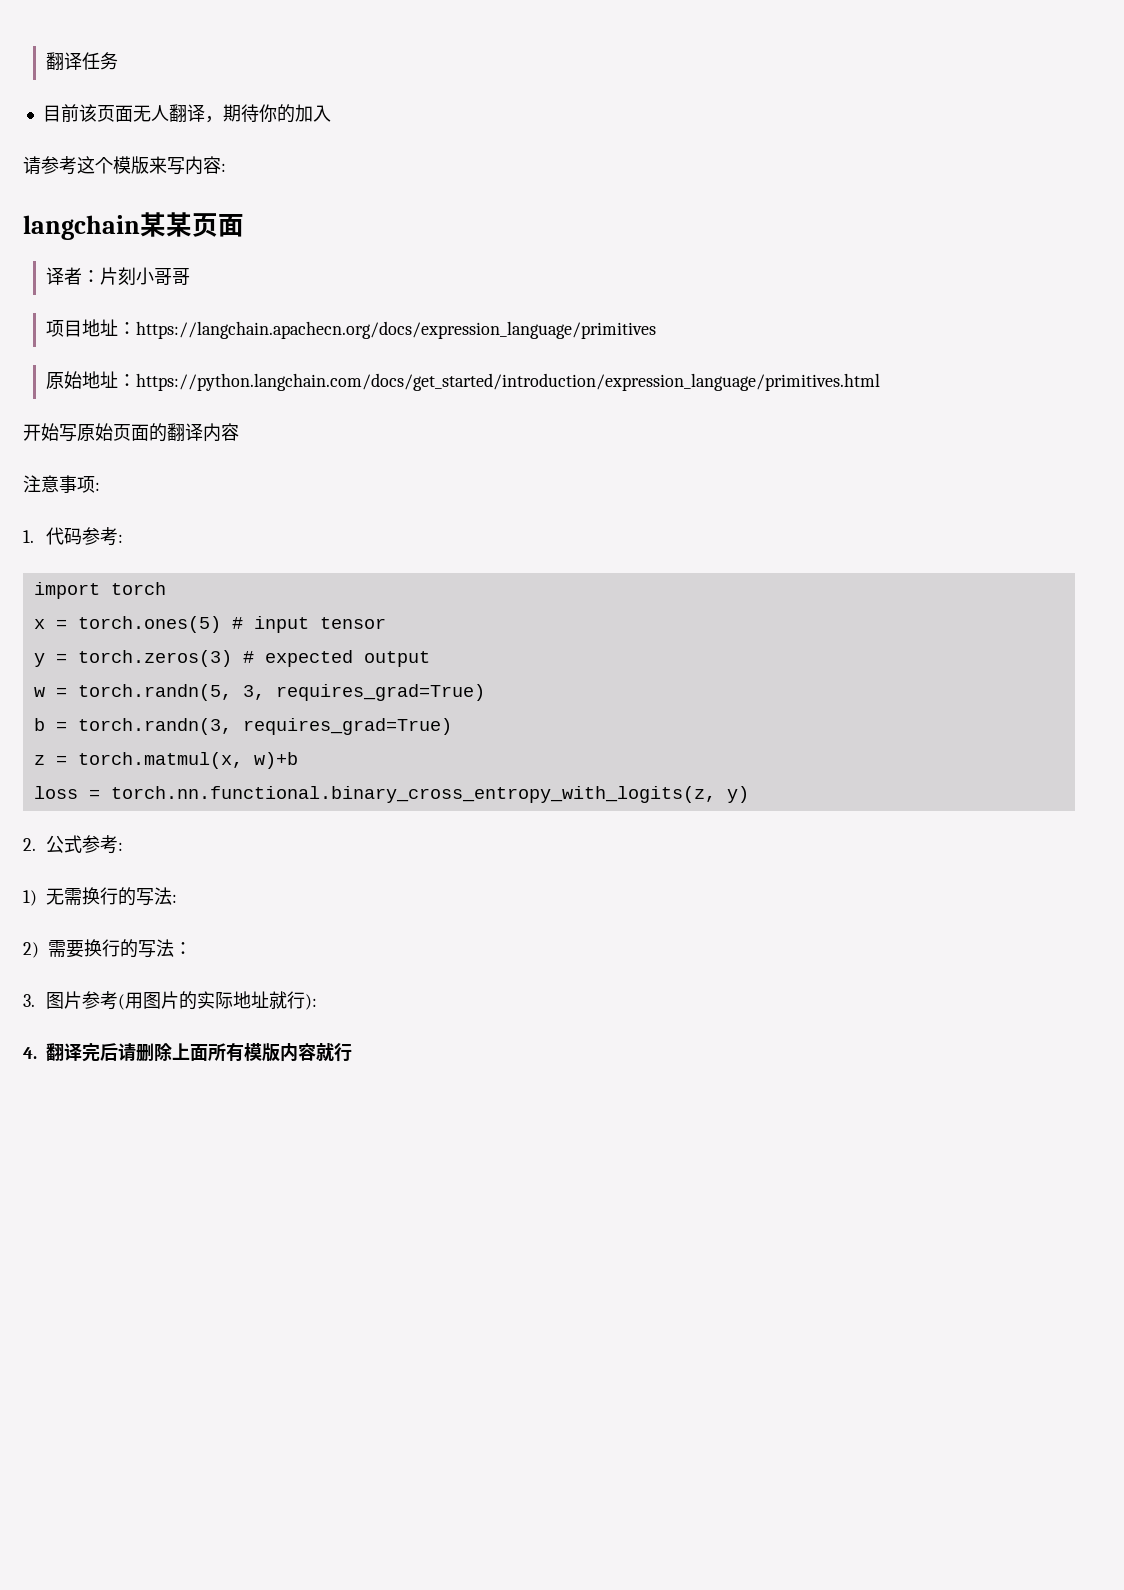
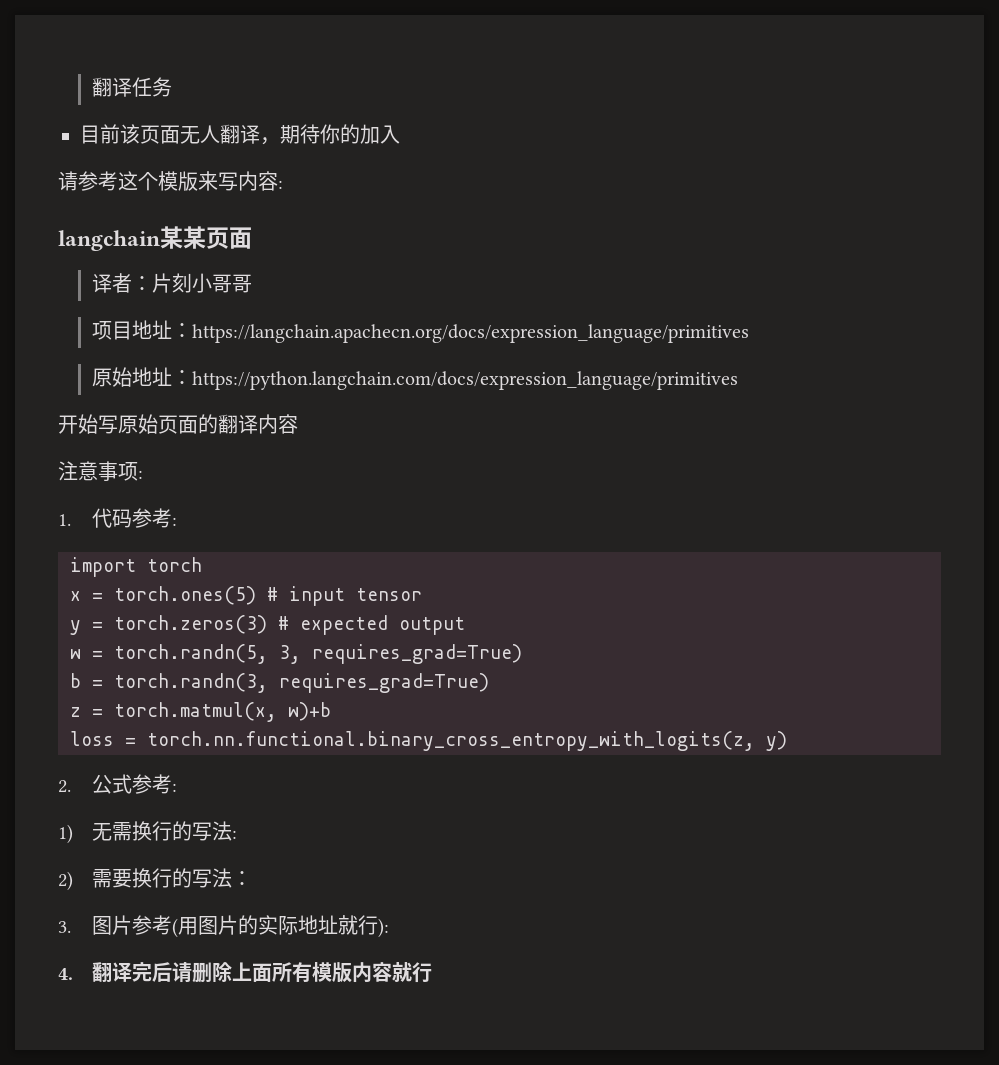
- 原始地址：https://python.langchain.com/docs/get_started/introduction/expression_language/primitives.html
+ 原始地址：https://python.langchain.com/docs/expression_language/primitives

